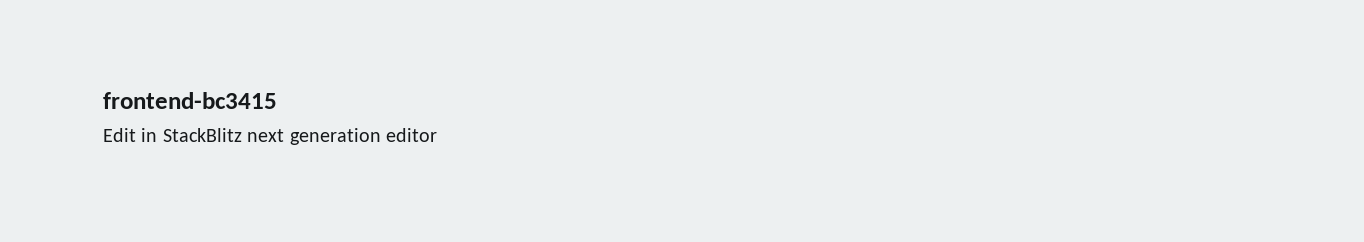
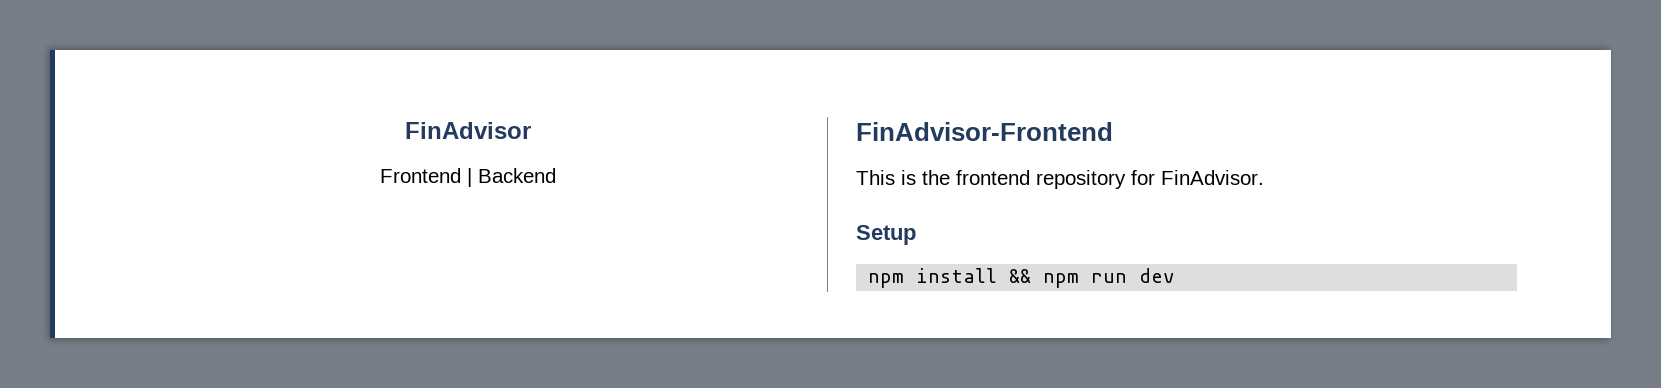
- frontend-bc3415
- Edit in StackBlitz next generation editor
+ FinAdvisor
+ Frontend | Backend
+ FinAdvisor-Frontend
+ This is the frontend repository for FinAdvisor.
+ Setup
+ npm install && npm run dev

